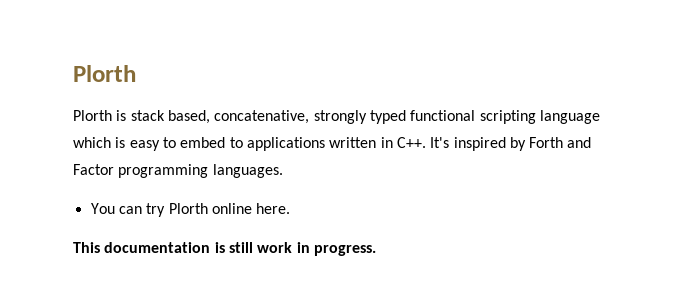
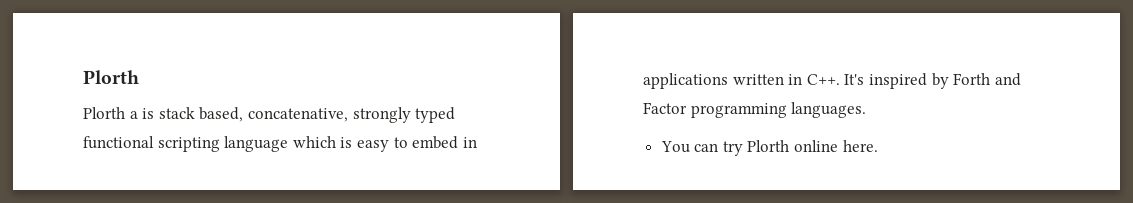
- Plorth is stack based, concatenative, strongly typed functional scripting language which is easy to embed to applications written in C++. It's inspired by Forth and Factor programming languages.
+ Plorth a is stack based, concatenative, strongly typed functional scripting language which is easy to embed in applications written in C++. It's inspired by Forth and Factor programming languages.
- This documentation is still work in progress.

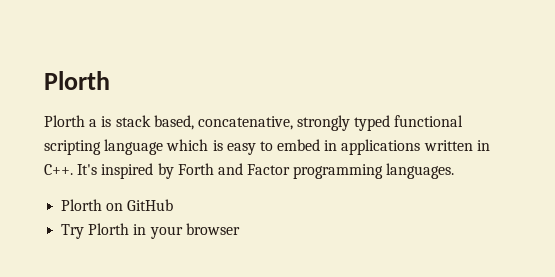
- You can try Plorth online here.
+ Plorth on GitHub
+ Try Plorth in your browser

